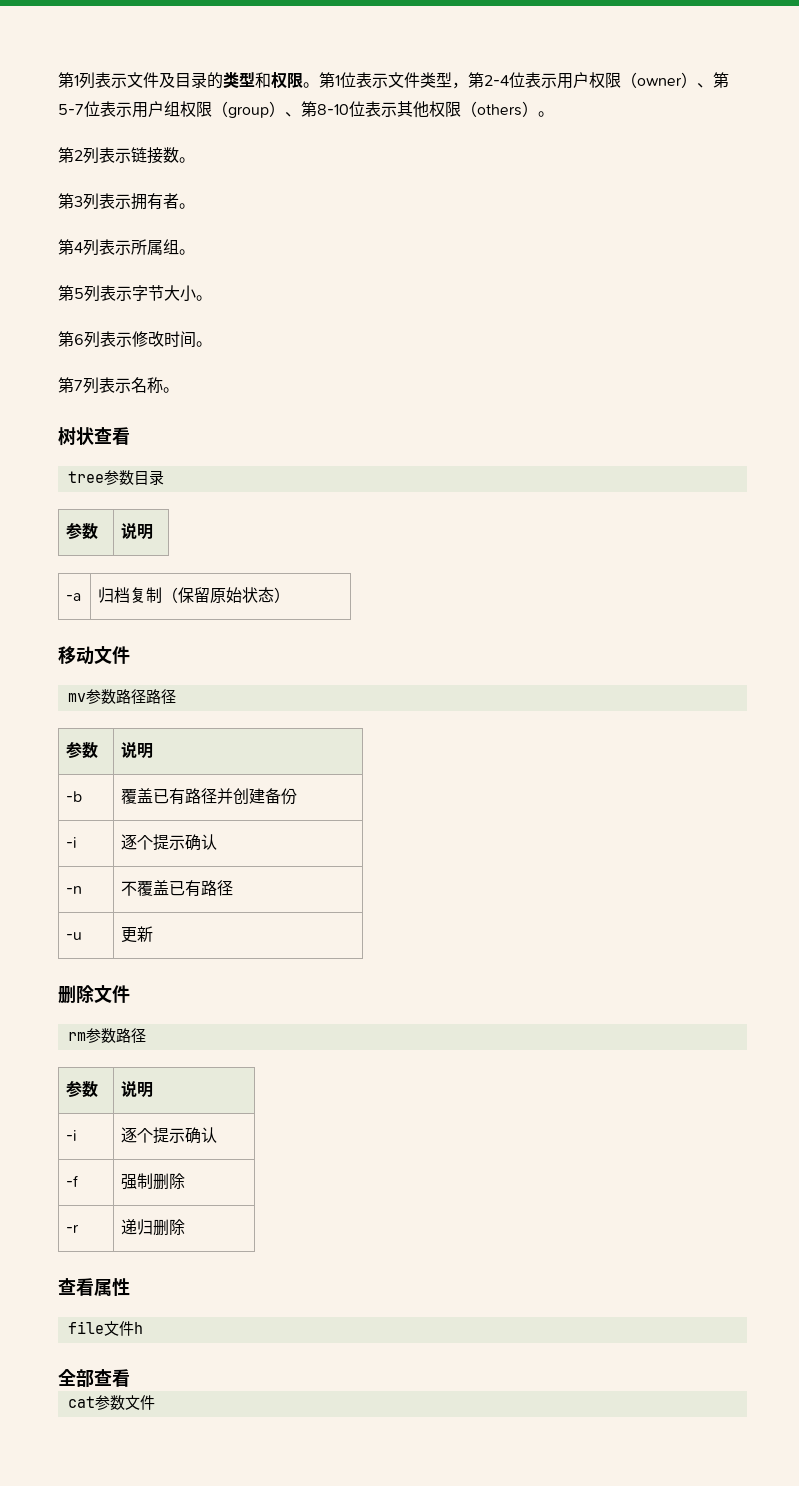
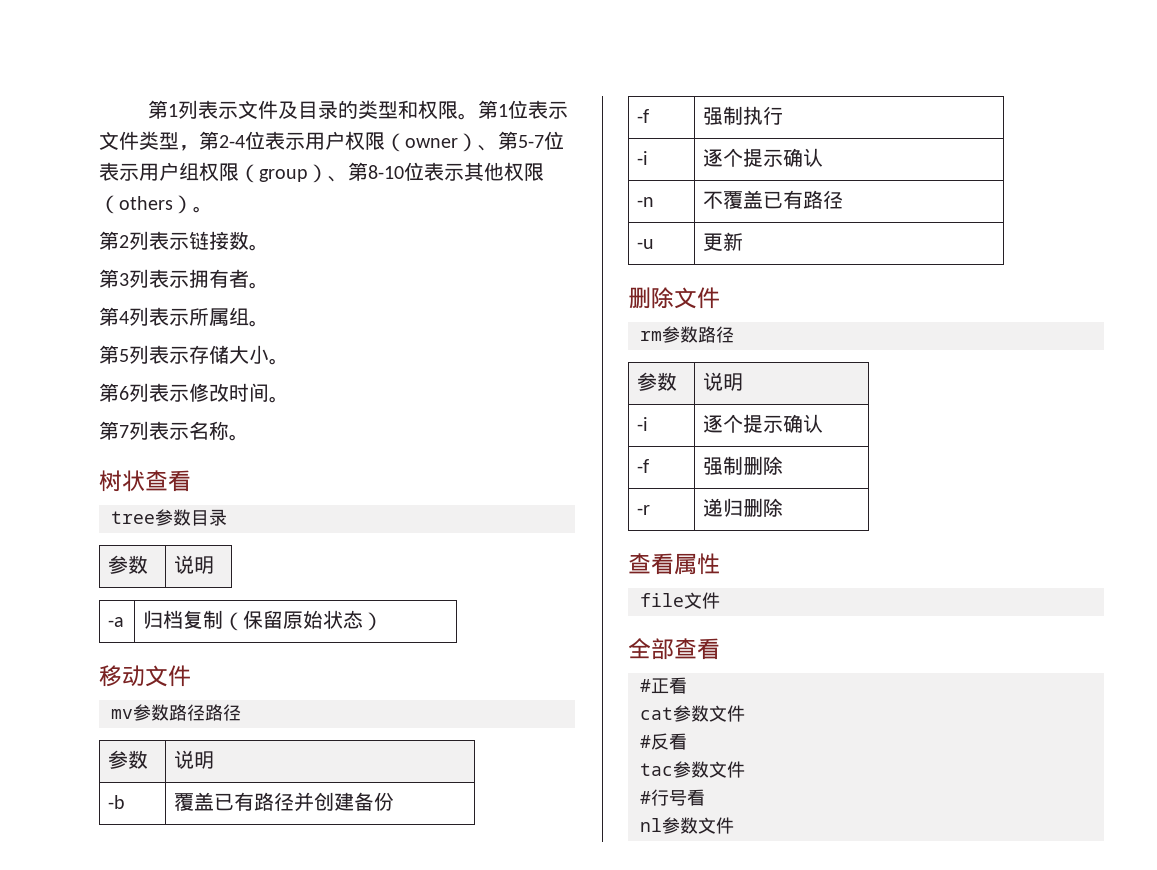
- 第5列表示字节大小。
+ 第5列表示存储大小。
+ -f | 强制执行
- file文件h
+ file文件
+ #正看
+ #反看
+ tac参数文件
+ #行号看
+ nl参数文件

